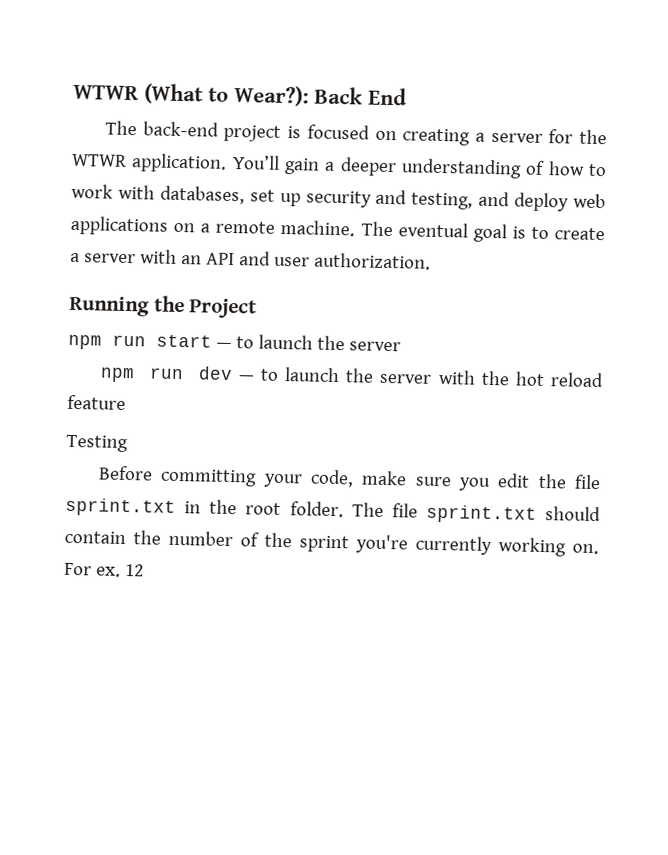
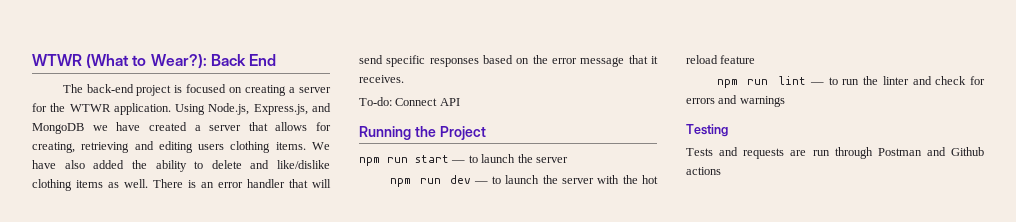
- You’ll gain a deeper understanding of how to work with databases, set up security and testing, and deploy web applications on a remote machine. The eventual goal is to create a server with an API and user authorization.
+ Using Node.js, Express.js, and MongoDB we have created a server that allows for creating, retrieving and editing users clothing items. We have also added the ability to delete and like/dislike clothing items as well. There is an error handler that will send specific responses based on the error message that it receives.
+ To-do: Connect API
+ npm run lint — to run the linter and check for errors and warnings
  Testing
- Before committing your code, make sure you edit the file sprint.txt in the root folder. The file sprint.txt should contain the number of the sprint you're currently working on. For ex. 12
+ Tests and requests are run through Postman and Github actions

